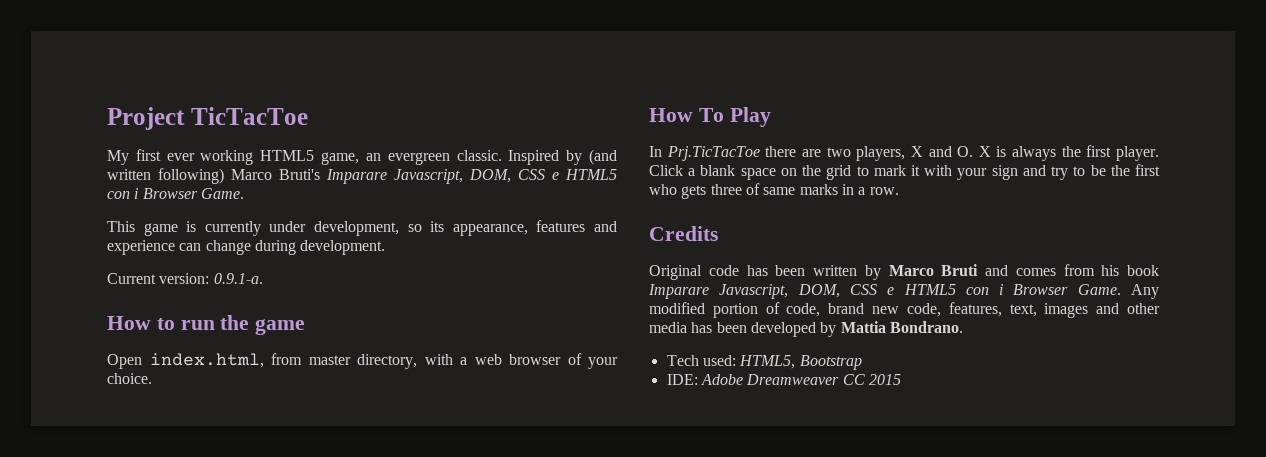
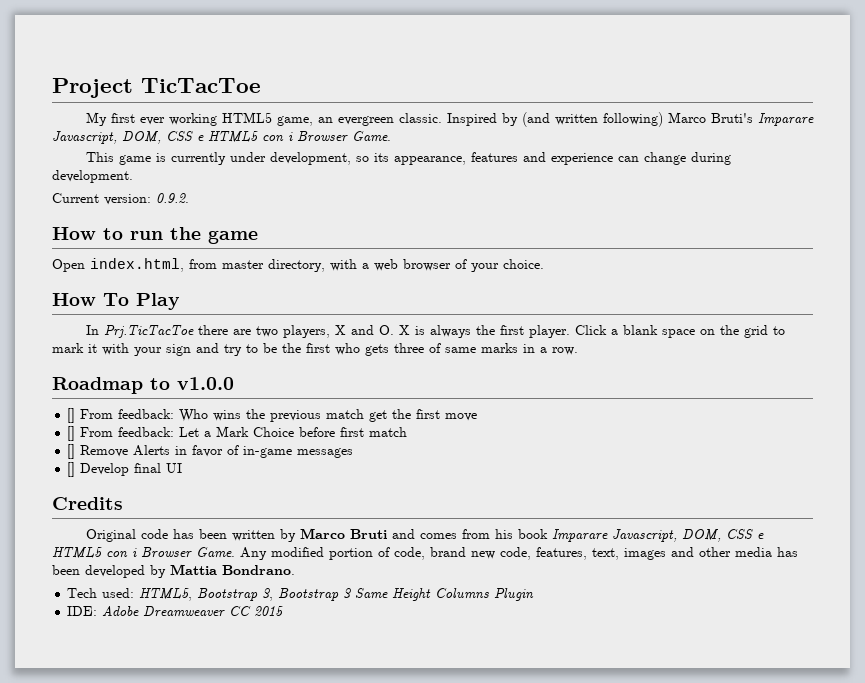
- Current version: 0.9.1-a.
+ Current version: 0.9.2.
+ Roadmap to v1.0.0
+ [] From feedback: Who wins the previous match get the first move
+ [] From feedback: Let a Mark Choice before first match
+ [] Remove Alerts in favor of in-game messages
+ [] Develop final UI
- Tech used: HTML5, Bootstrap
+ Tech used: HTML5, Bootstrap 3, Bootstrap 3 Same Height Columns Plugin

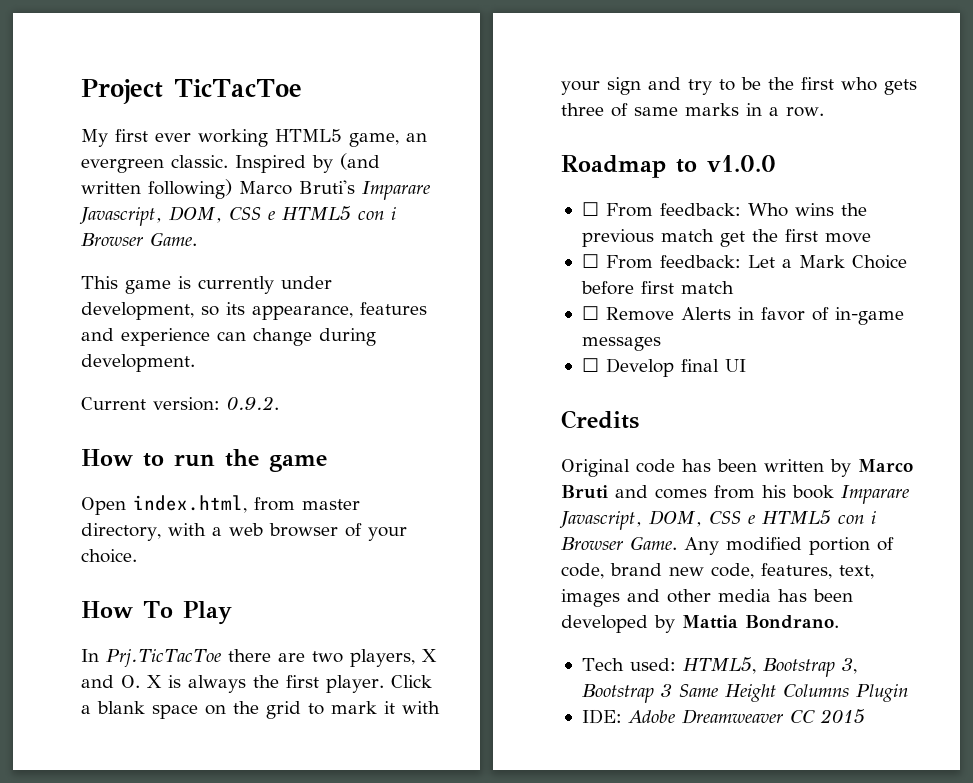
- [] From feedback: Who wins the previous match get the first move
+ ☐ From feedback: Who wins the previous match get the first move
- [] From feedback: Let a Mark Choice before first match
+ ☐ From feedback: Let a Mark Choice before first match
- [] Remove Alerts in favor of in-game messages
+ ☐ Remove Alerts in favor of in-game messages
- [] Develop final UI
+ ☐ Develop final UI

